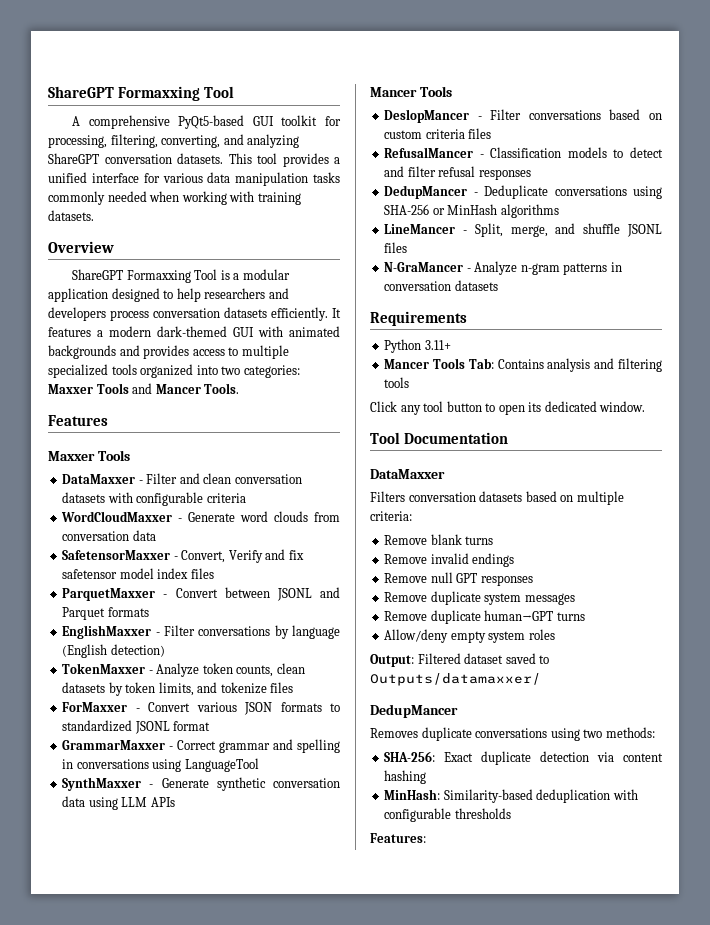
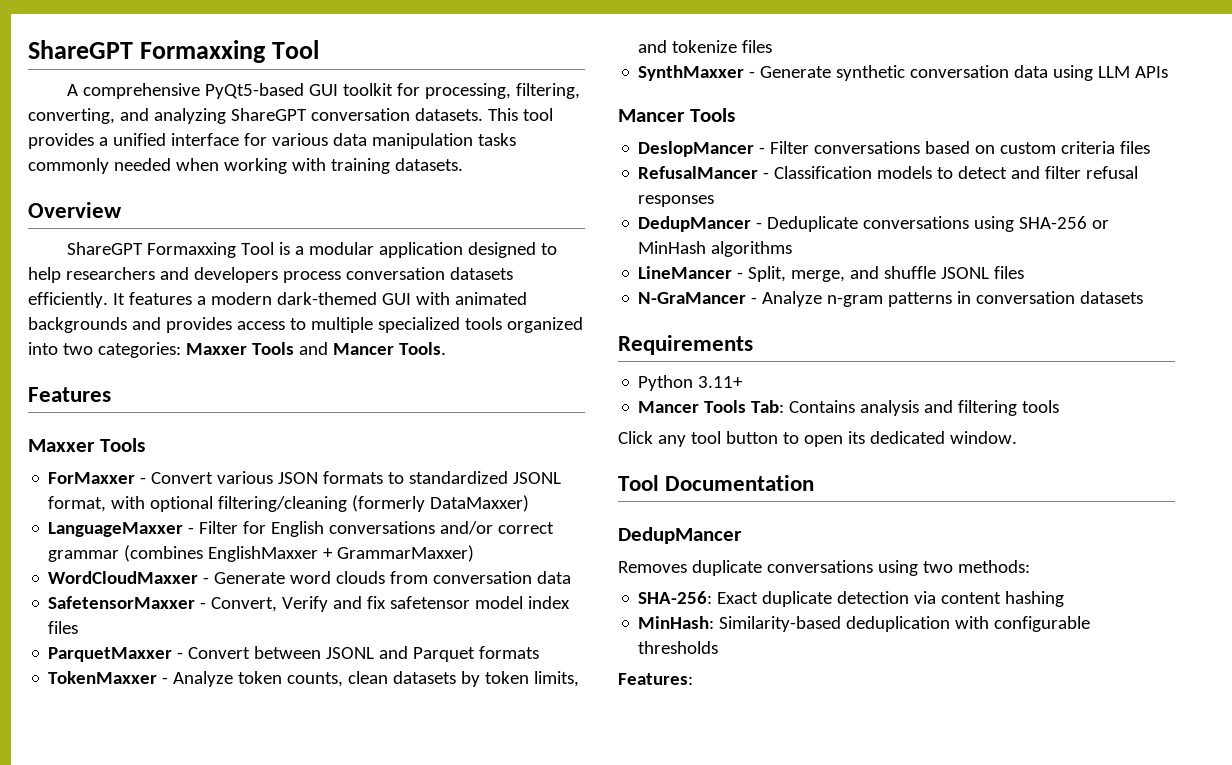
- DataMaxxer - Filter and clean conversation datasets with configurable criteria
+ ForMaxxer - Convert various JSON formats to standardized JSONL format, with optional filtering/cleaning (formerly DataMaxxer)
+ LanguageMaxxer - Filter for English conversations and/or correct grammar (combines EnglishMaxxer + GrammarMaxxer)
- EnglishMaxxer - Filter conversations by language (English detection)
- ForMaxxer - Convert various JSON formats to standardized JSONL format
- GrammarMaxxer - Correct grammar and spelling in conversations using LanguageTool
  Tool Documentation
- DataMaxxer
- Filters conversation datasets based on multiple criteria:
- Remove blank turns
- Remove invalid endings
- Remove null GPT responses
- Remove duplicate system messages
- Remove duplicate human→GPT turns
- Allow/deny empty system roles
- Output: Filtered dataset saved to Outputs/datamaxxer/

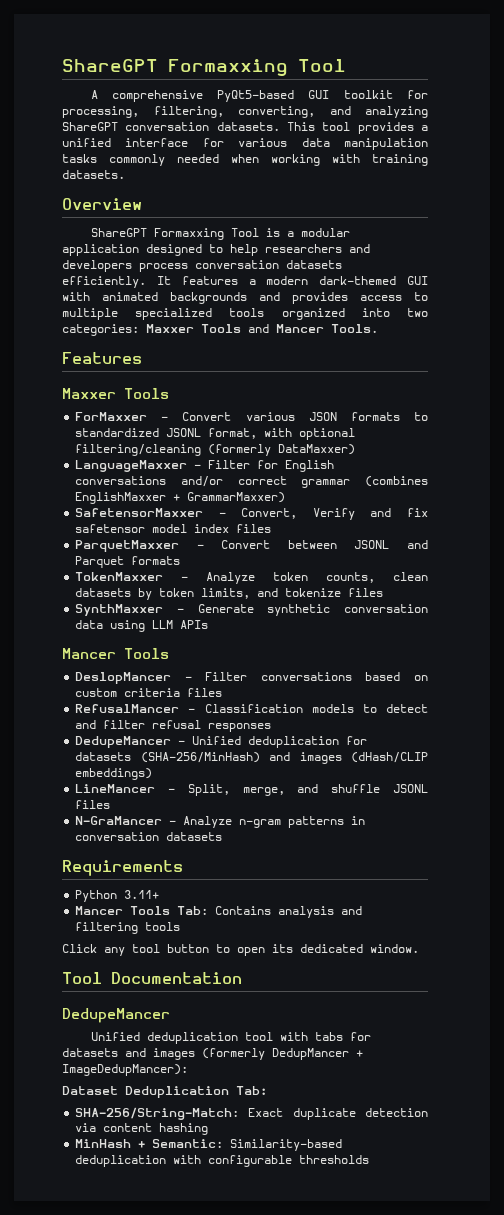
- WordCloudMaxxer - Generate word clouds from conversation data
- DedupMancer - Deduplicate conversations using SHA-256 or MinHash algorithms
+ DedupeMancer - Unified deduplication for datasets (SHA-256/MinHash) and images (dHash/CLIP embeddings)
  Tool Documentation
- DedupMancer
- Removes duplicate conversations using two methods:
- SHA-256: Exact duplicate detection via content hashing
+ DedupeMancer
+ Unified deduplication tool with tabs for datasets and images (formerly DedupMancer + ImageDedupMancer):
+ Dataset Deduplication Tab:
+ SHA-256/String-Match: Exact duplicate detection via content hashing
- MinHash: Similarity-based deduplication with configurable thresholds
+ MinHash + Semantic: Similarity-based deduplication with configurable thresholds
- Features:

